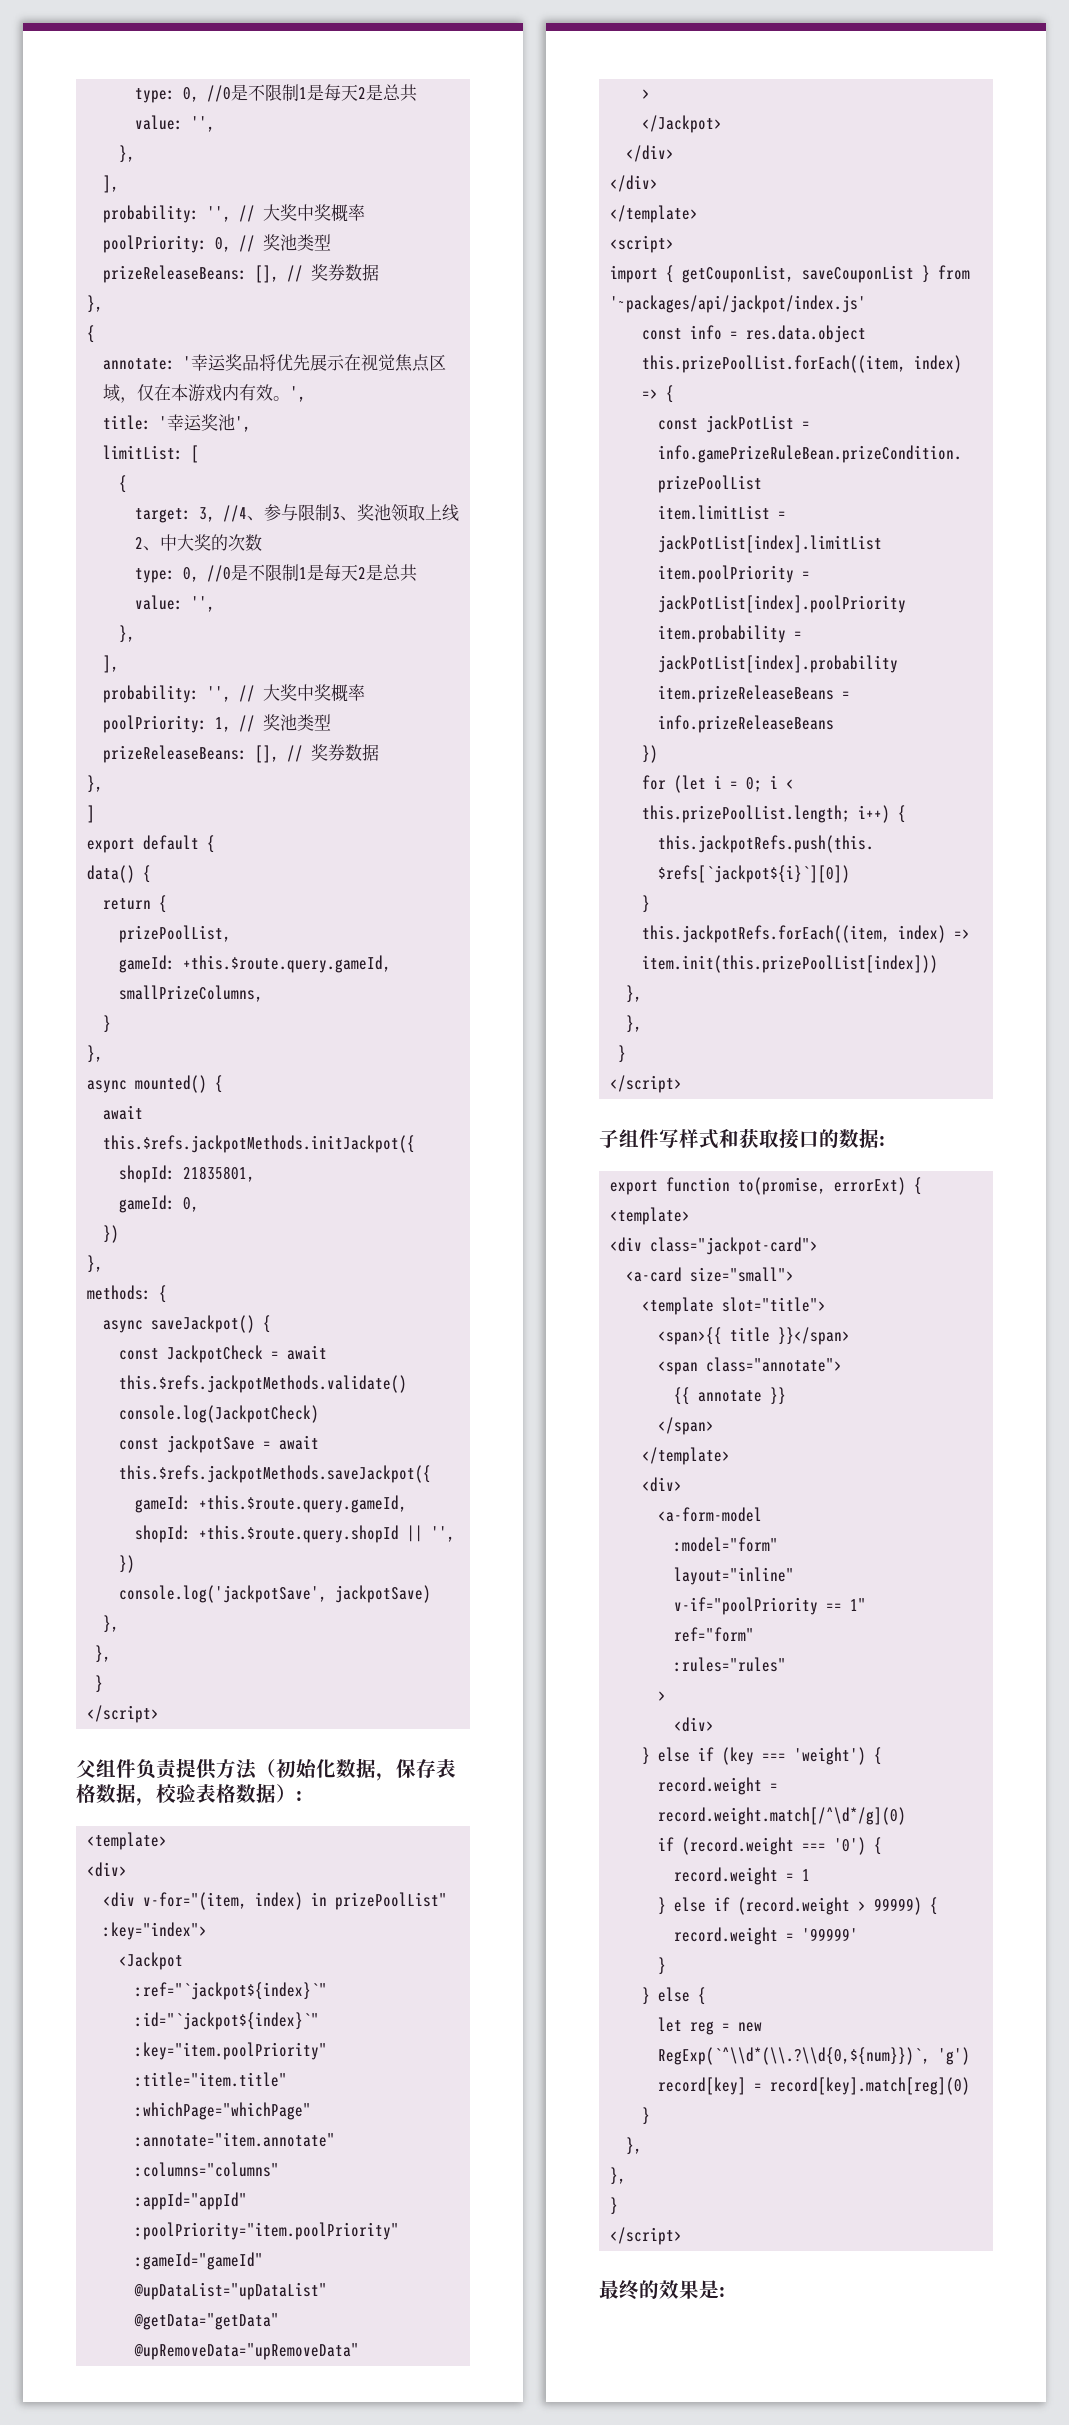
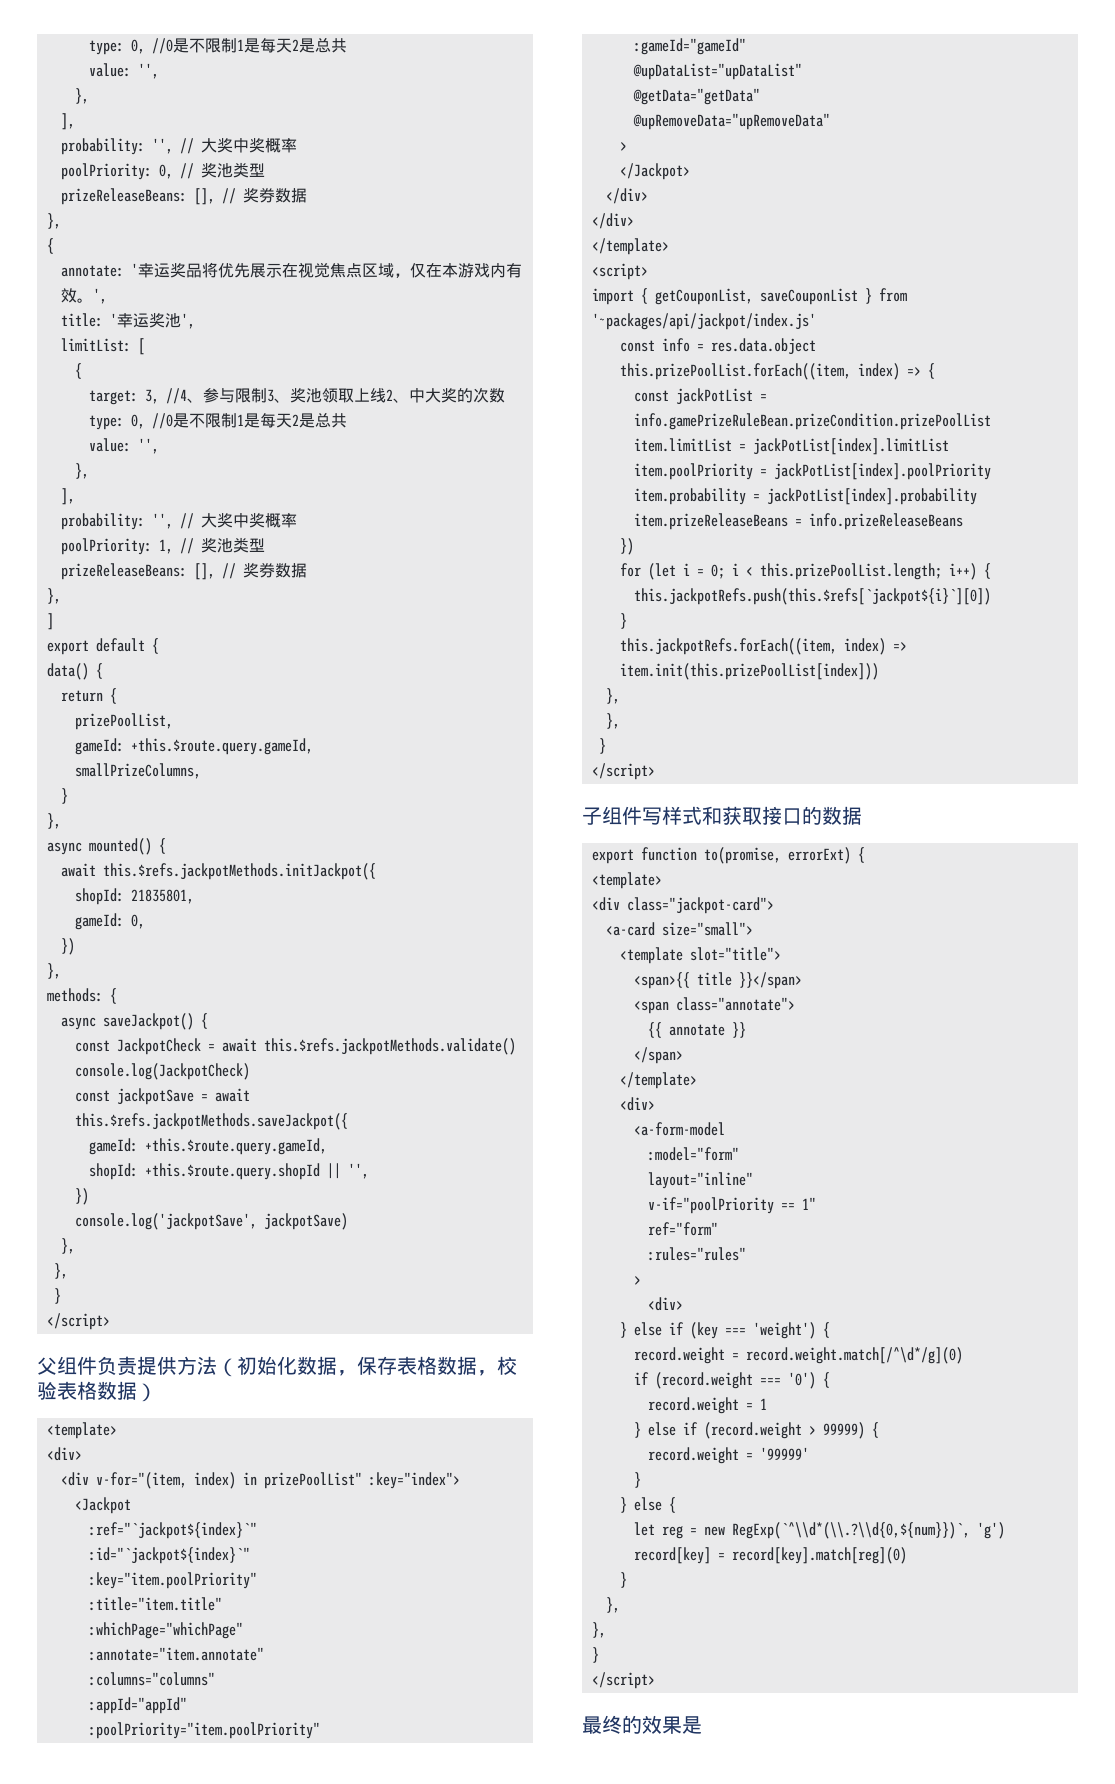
- 父组件负责提供方法（初始化数据，保存表格数据，校验表格数据）:
+ 父组件负责提供方法（初始化数据，保存表格数据，校验表格数据）
- 子组件写样式和获取接口的数据:
+ 子组件写样式和获取接口的数据
- 最终的效果是:
+ 最终的效果是

